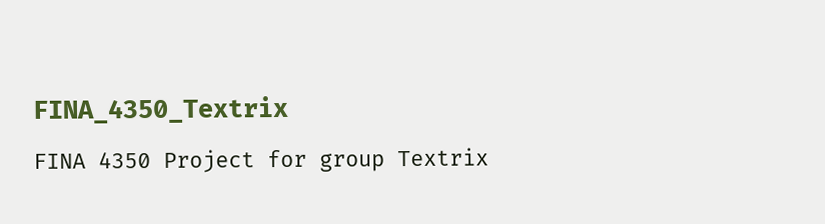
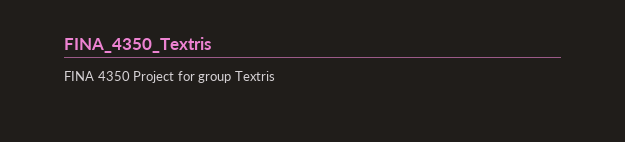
- FINA_4350_Textrix
+ FINA_4350_Textris
- FINA 4350 Project for group Textrix
+ FINA 4350 Project for group Textris

